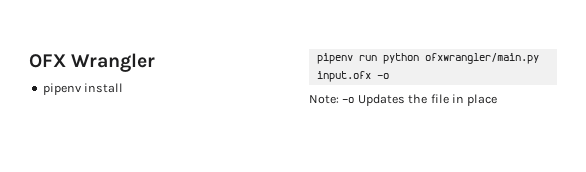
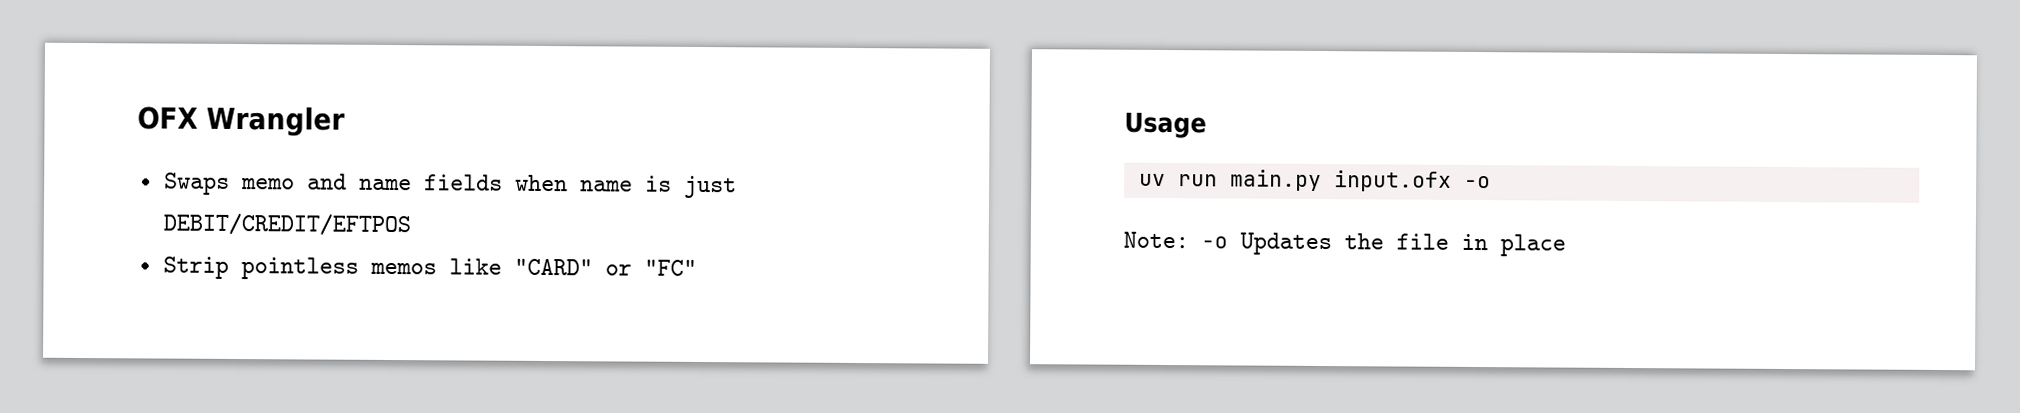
- pipenv install
- pipenv run python ofxwrangler/main.py input.ofx -o
+ Swaps memo and name fields when name is just DEBIT/CREDIT/EFTPOS
+ Strip pointless memos like "CARD" or "FC"
+ Usage
+ uv run main.py input.ofx -o

